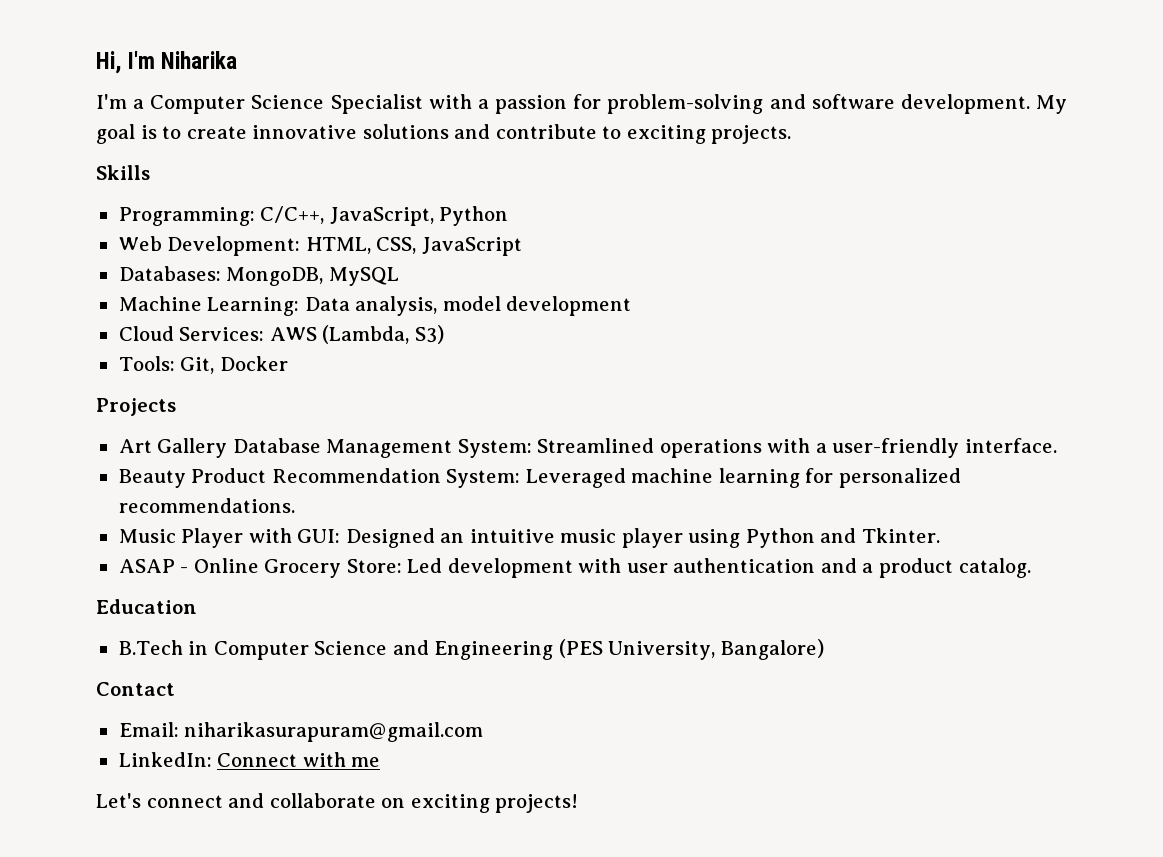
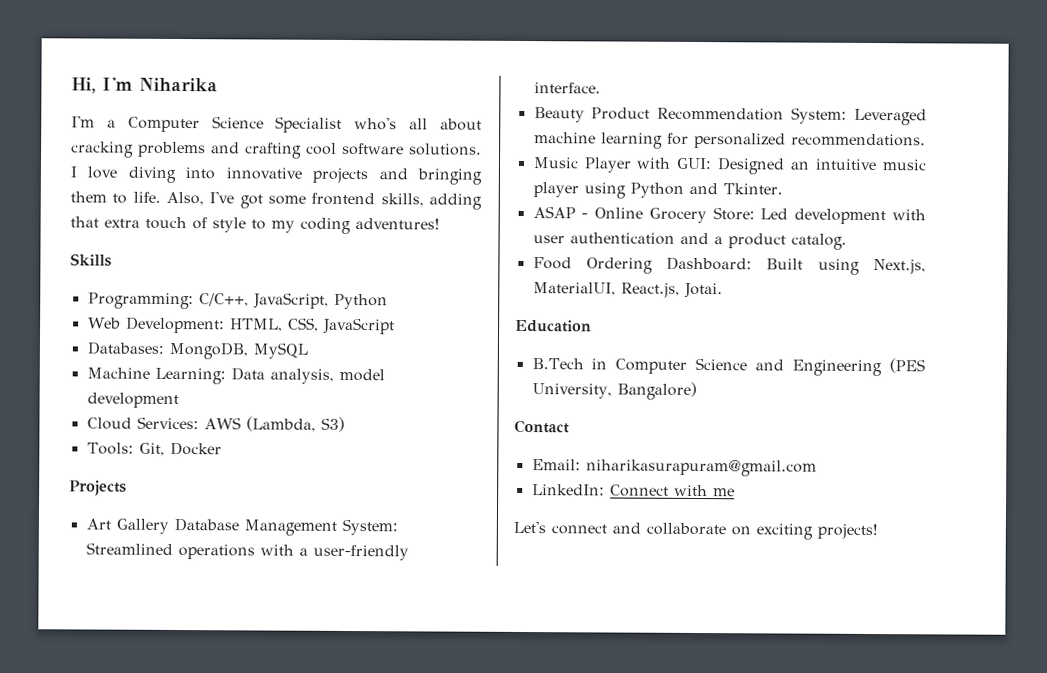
- I'm a Computer Science Specialist with a passion for problem-solving and software development. My goal is to create innovative solutions and contribute to exciting projects.
+ I'm a Computer Science Specialist who's all about cracking problems and crafting cool software solutions. I love diving into innovative projects and bringing them to life. Also, I've got some frontend skills, adding that extra touch of style to my coding adventures!
+ Food Ordering Dashboard: Built using Next.js, MaterialUI, React.js, Jotai.

